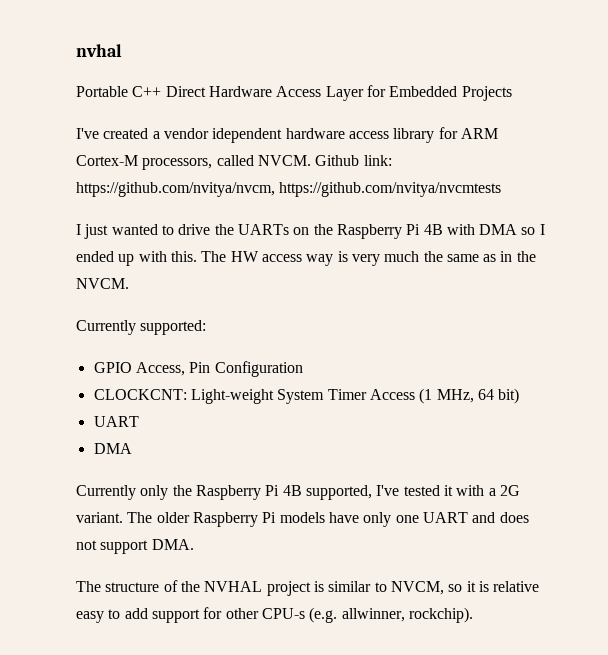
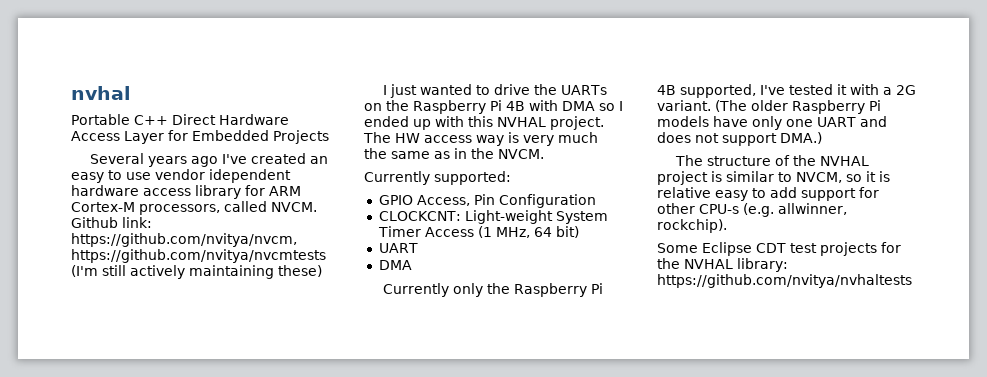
- I've created a vendor idependent hardware access library for ARM Cortex-M processors, called NVCM.
+ Several years ago I've created an easy to use vendor idependent hardware access library for ARM Cortex-M processors, called NVCM.
- Github link: https://github.com/nvitya/nvcm, https://github.com/nvitya/nvcmtests
+ Github link: https://github.com/nvitya/nvcm, https://github.com/nvitya/nvcmtests (I'm still actively maintaining these)
- I just wanted to drive the UARTs on the Raspberry Pi 4B with DMA so I ended up with this.
+ I just wanted to drive the UARTs on the Raspberry Pi 4B with DMA so I ended up with this NVHAL project.
- The older Raspberry Pi models have only one UART and does not support DMA.
+ (The older Raspberry Pi models have only one UART and does not support DMA.)
+ Some Eclipse CDT test projects for the NVHAL library: https://github.com/nvitya/nvhaltests

